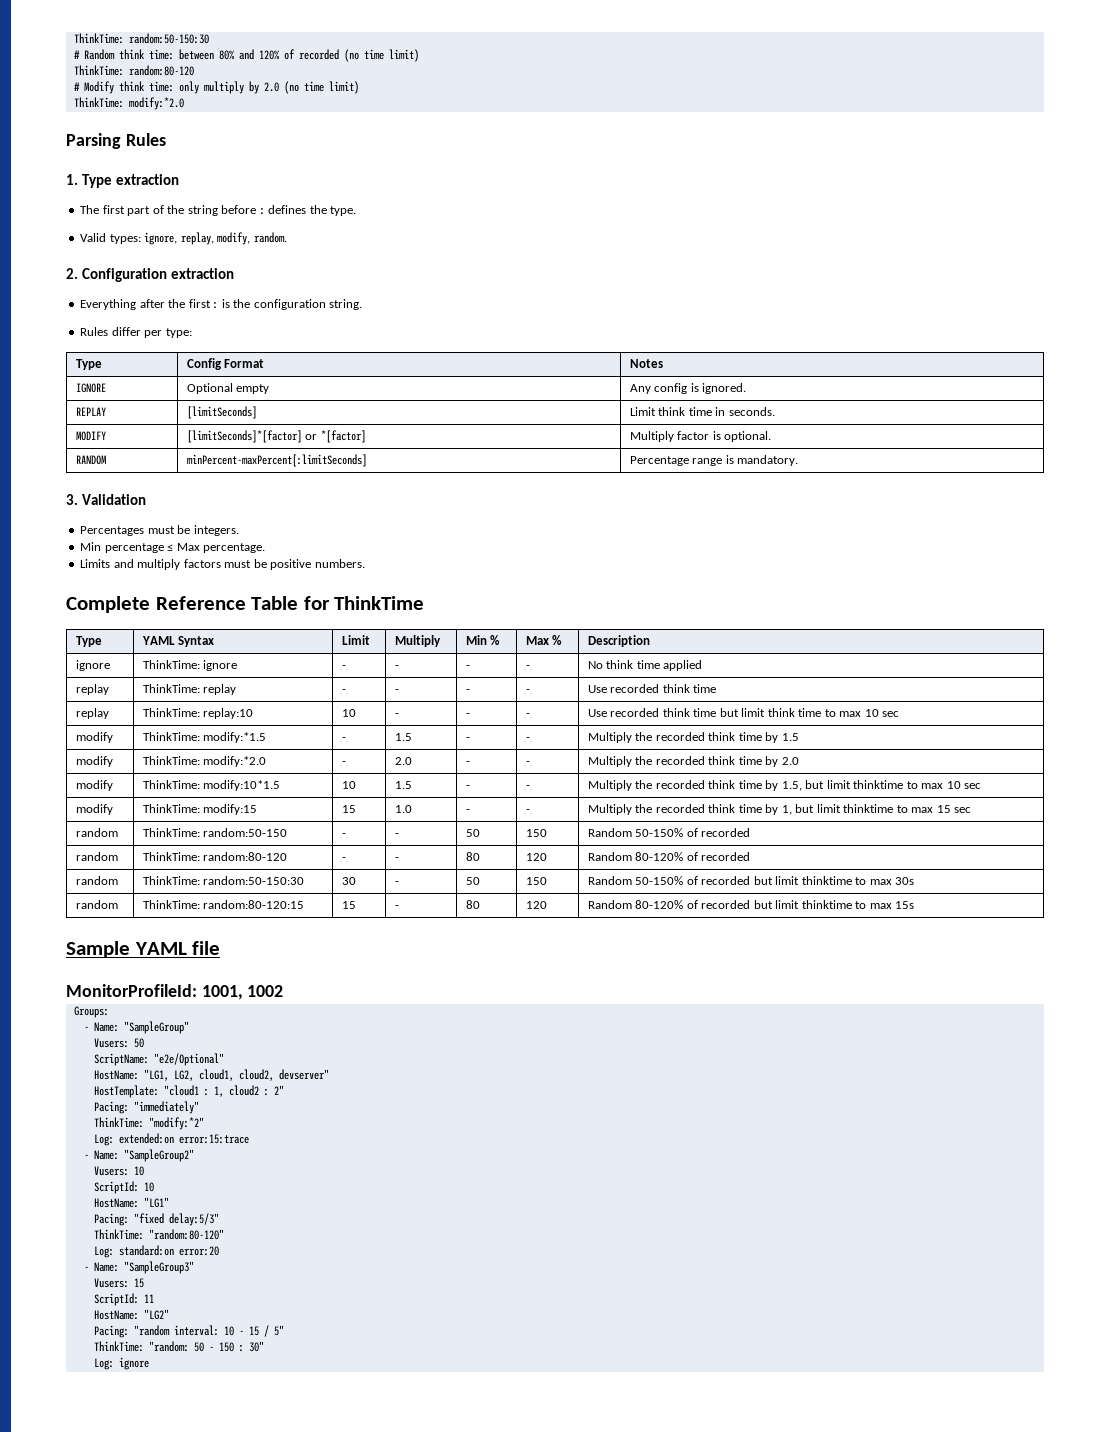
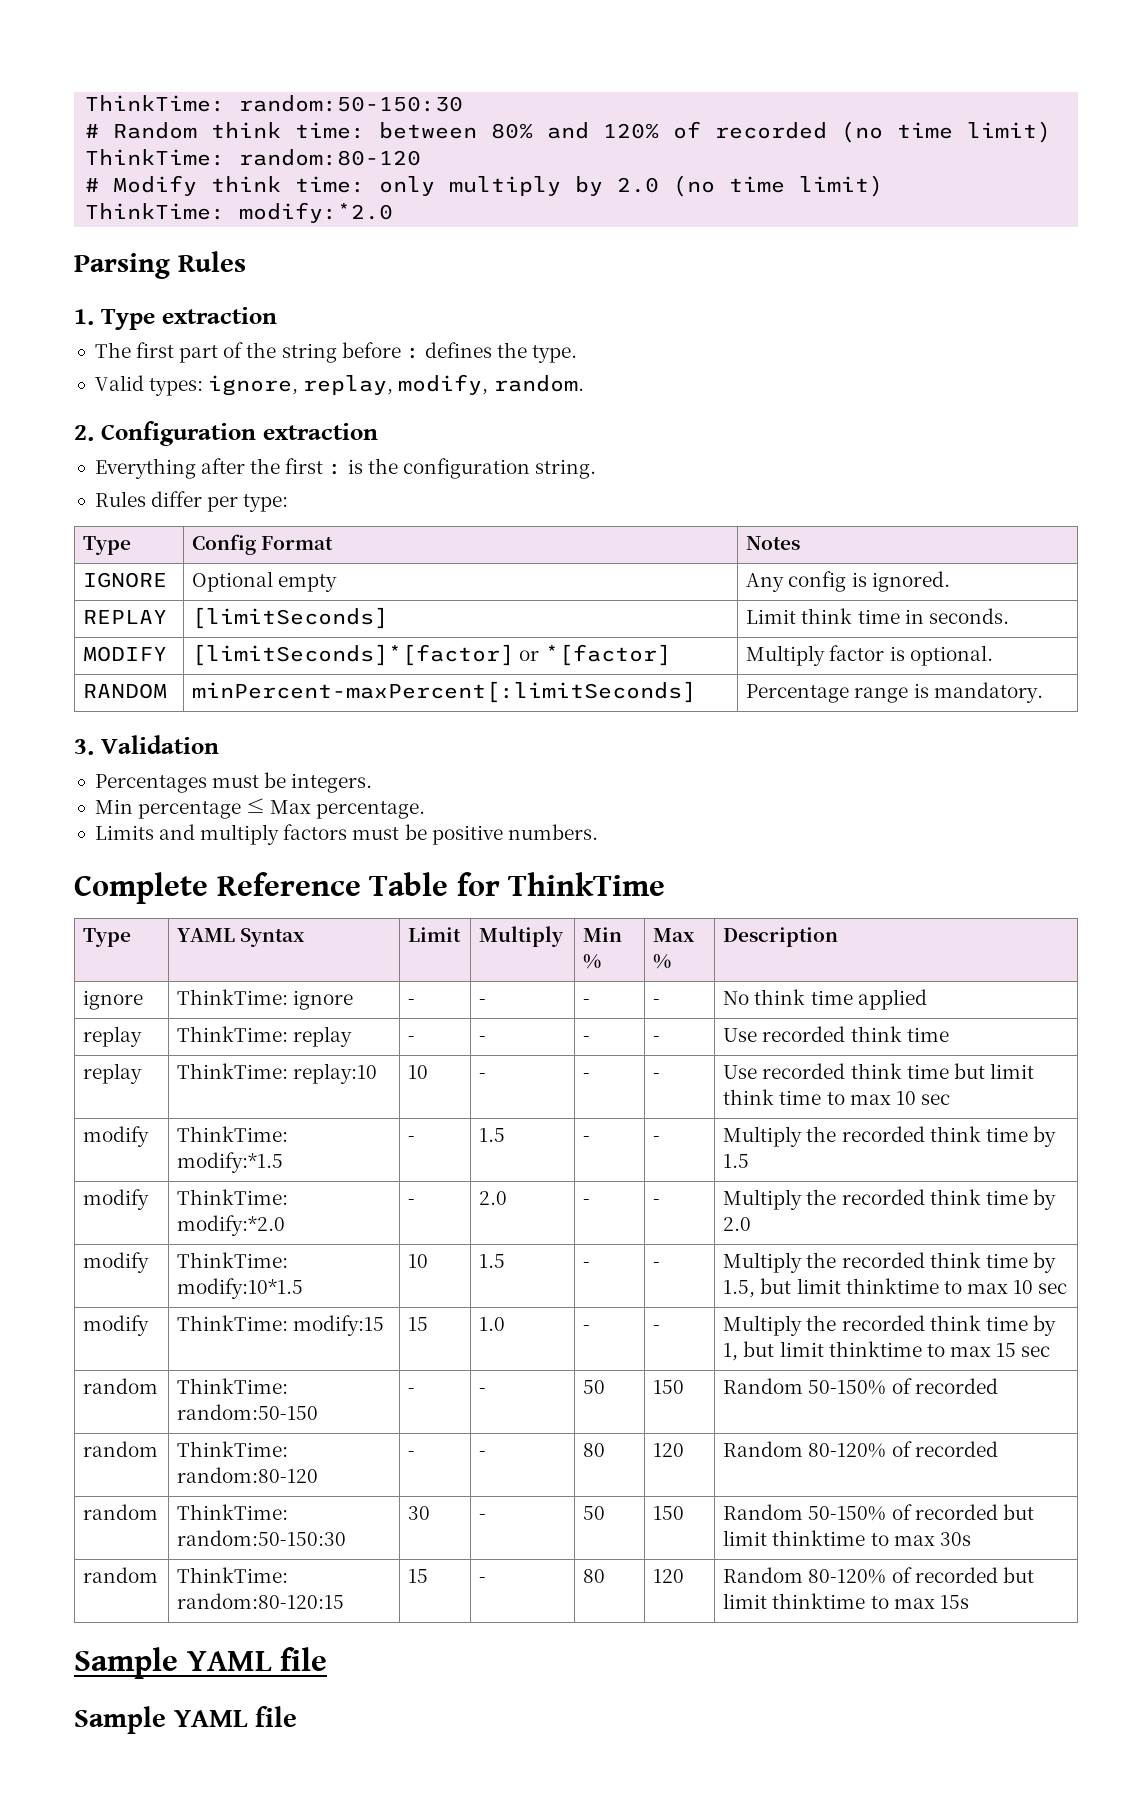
  random | ThinkTime: random:80-120:15 | 15 | - | 80 | 120 | Random 80-120% of recorded but limit thinktime to max 15s
  Sample YAML file
- MonitorProfileId: 1001, 1002
- Groups:
- - Name: "SampleGroup"
- Vusers: 50
- ScriptName: "e2e/Optional"
- HostName: "LG1, LG2, cloud1, cloud2, devserver"
- HostTemplate: "cloud1 : 1, cloud2 : 2"
- Pacing: "immediately"
- ThinkTime: "modify:*2"
- Log: extended:on error:15:trace
- - Name: "SampleGroup2"
- Vusers: 10
- ScriptId: 10
- HostName: "LG1"
- Pacing: "fixed delay:5/3"
- ThinkTime: "random:80-120"
- Log: standard:on error:20
- - Name: "SampleGroup3"
- Vusers: 15
- ScriptId: 11
- HostName: "LG2"
- Pacing: "random interval: 10 - 15 / 5"
- ThinkTime: "random: 50 - 150 : 30"
- Log: ignore
+ Sample YAML file

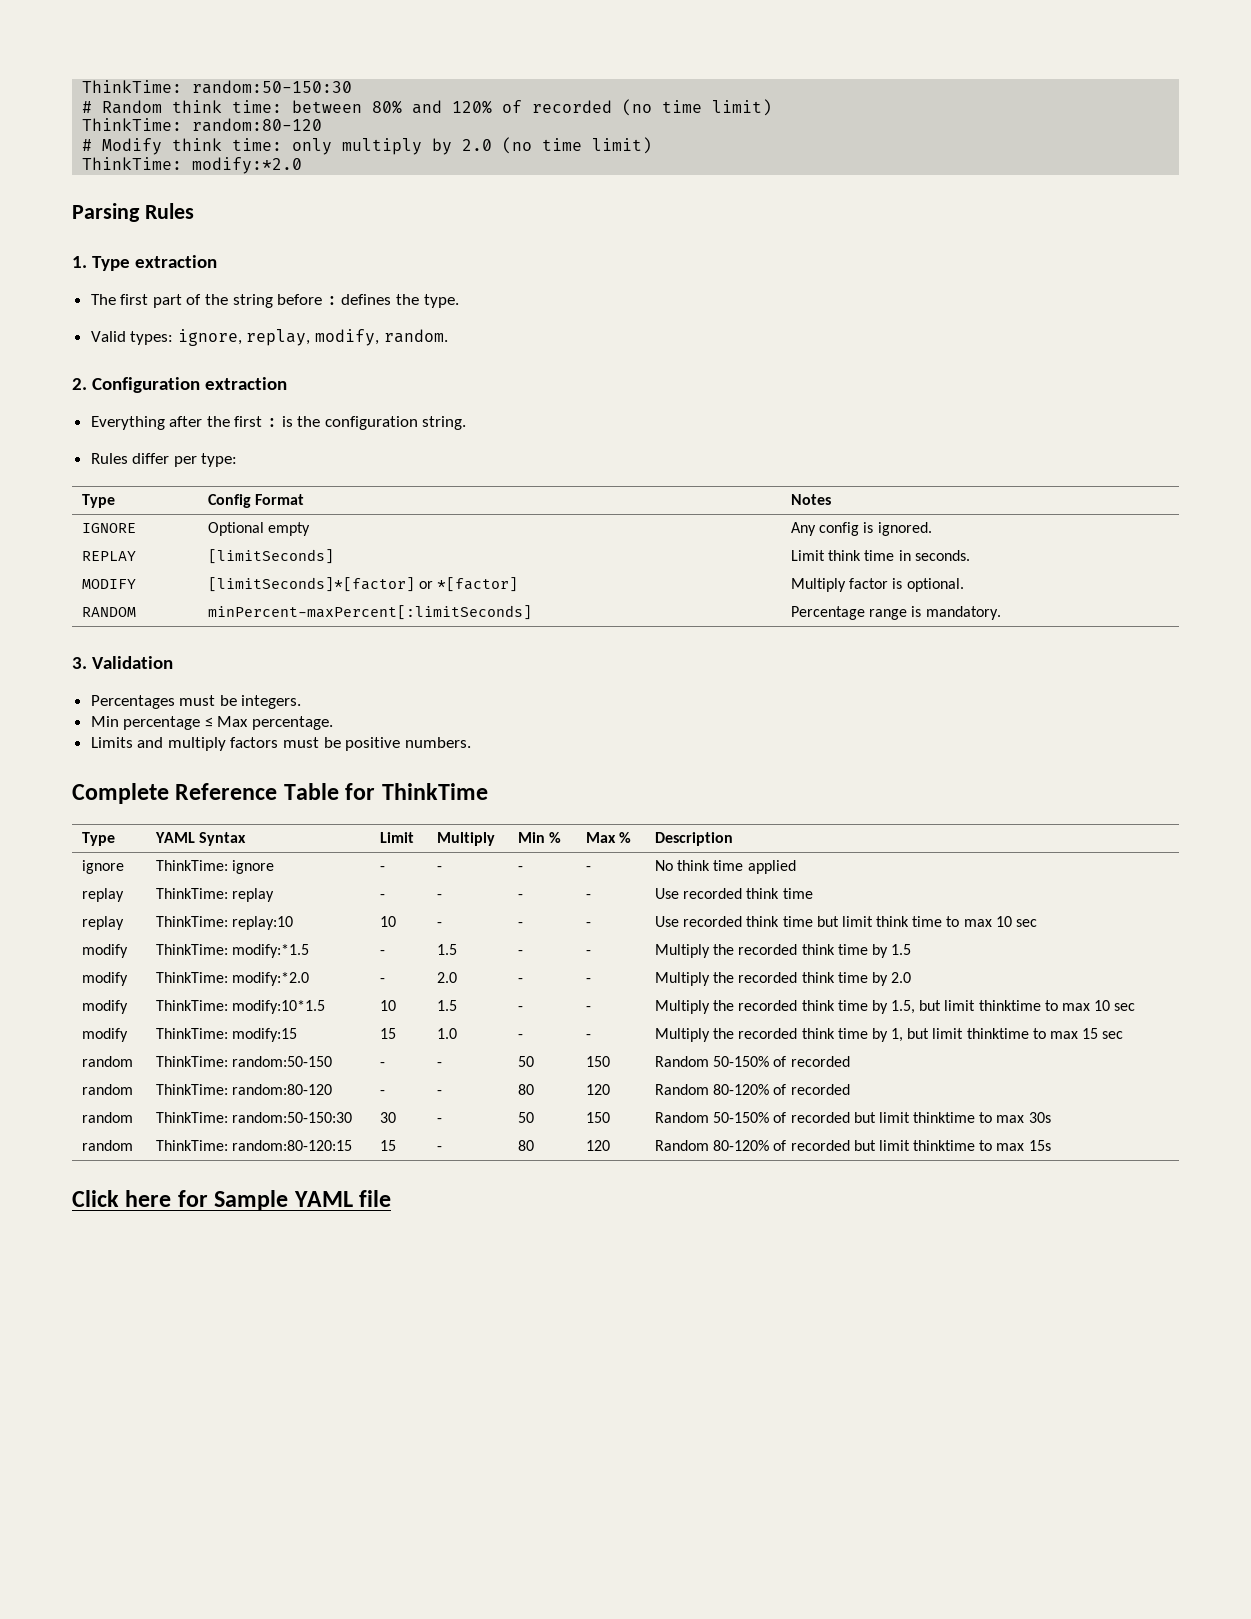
  random | ThinkTime: random:80-120:15 | 15 | - | 80 | 120 | Random 80-120% of recorded but limit thinktime to max 15s
- Sample YAML file
- Sample YAML file
+ Click here for Sample YAML file

